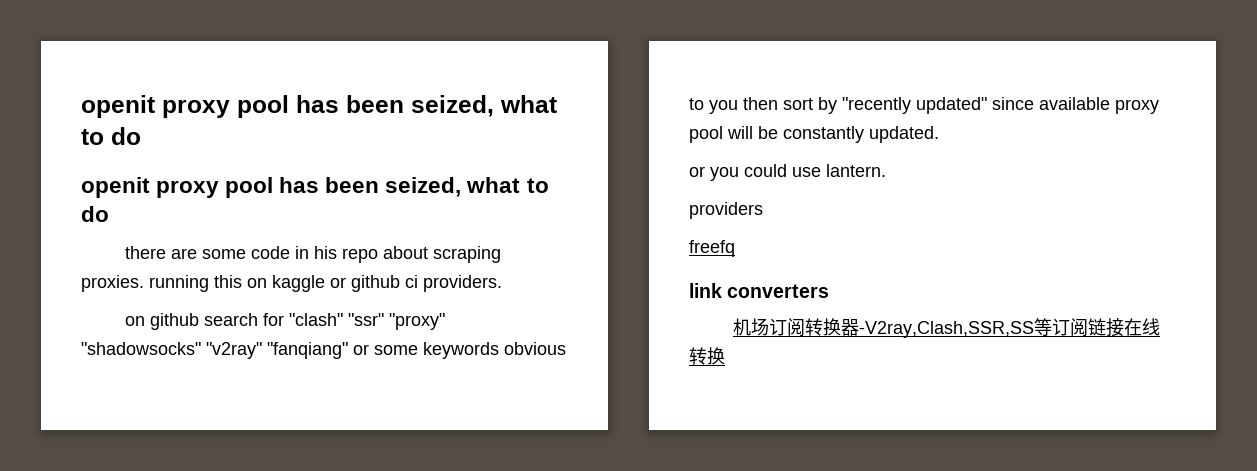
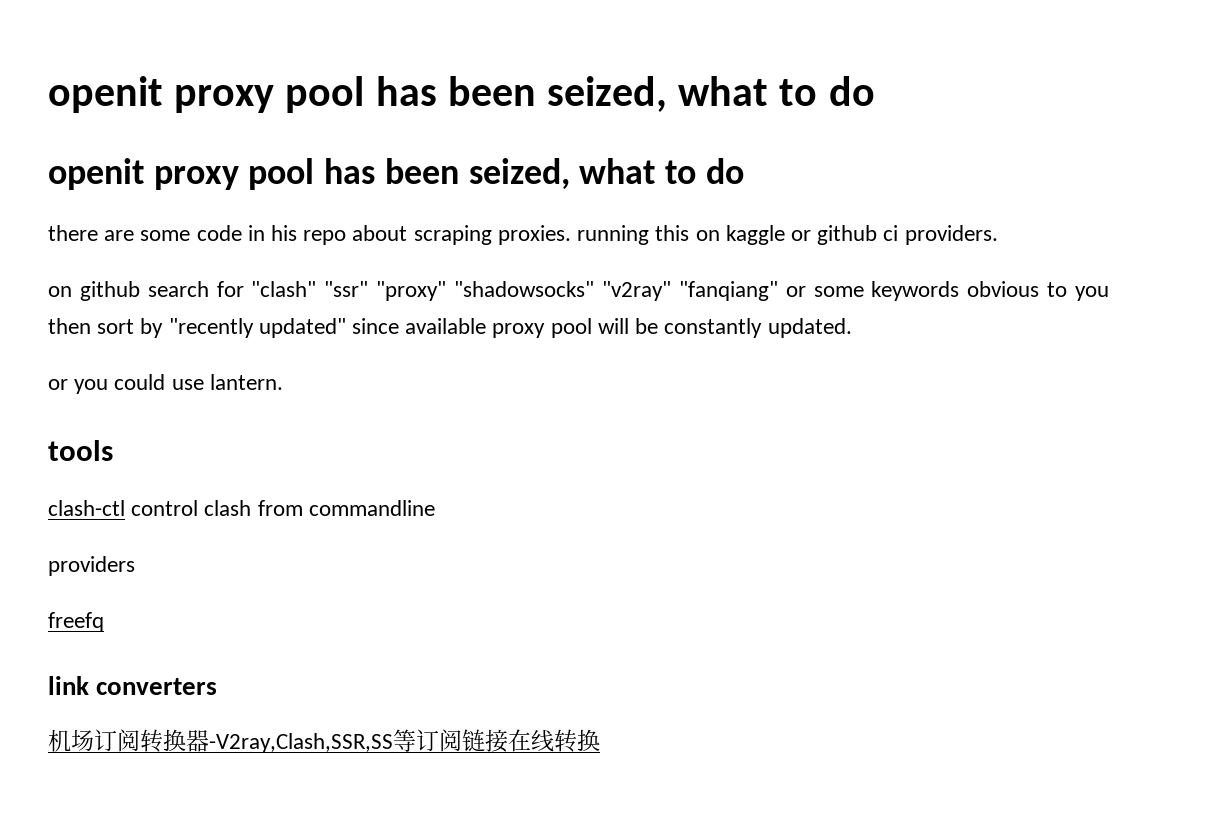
+ tools
+ clash-ctl control clash from commandline

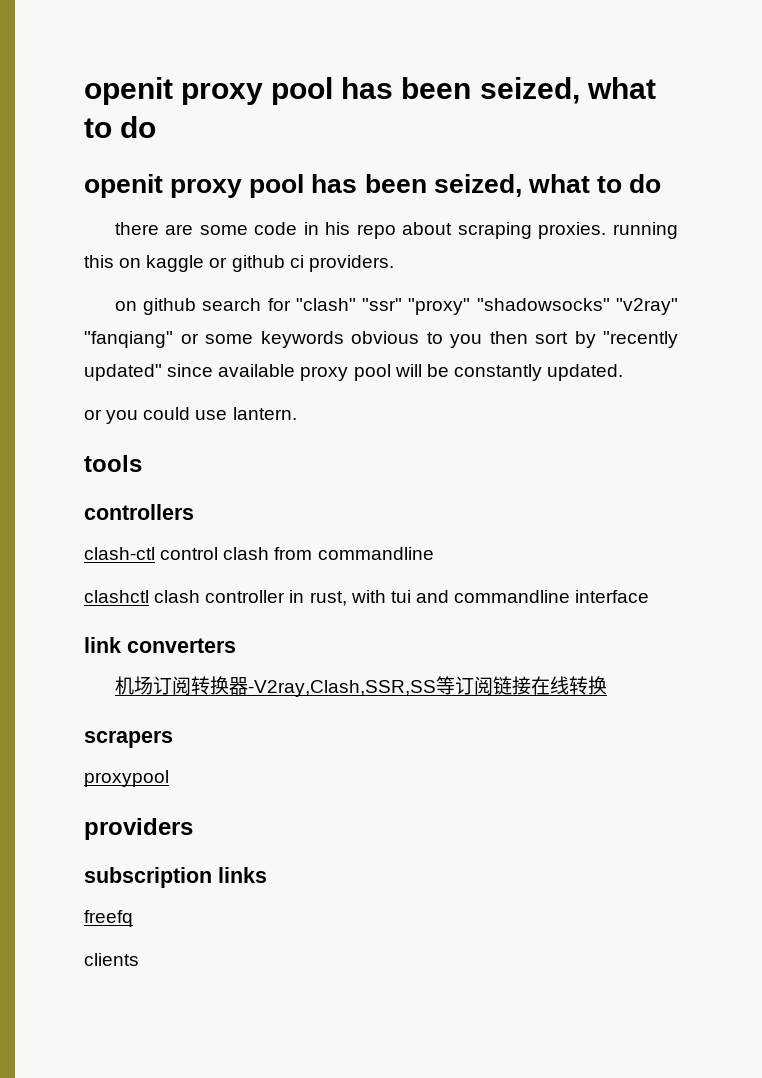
+ controllers
- providers
- freefq
+ clashctl clash controller in rust, with tui and commandline interface
+ scrapers
+ proxypool
+ providers
+ subscription links
+ freefq
+ clients

